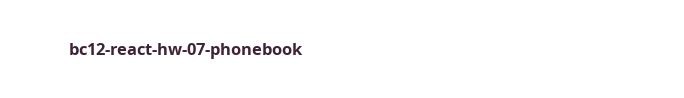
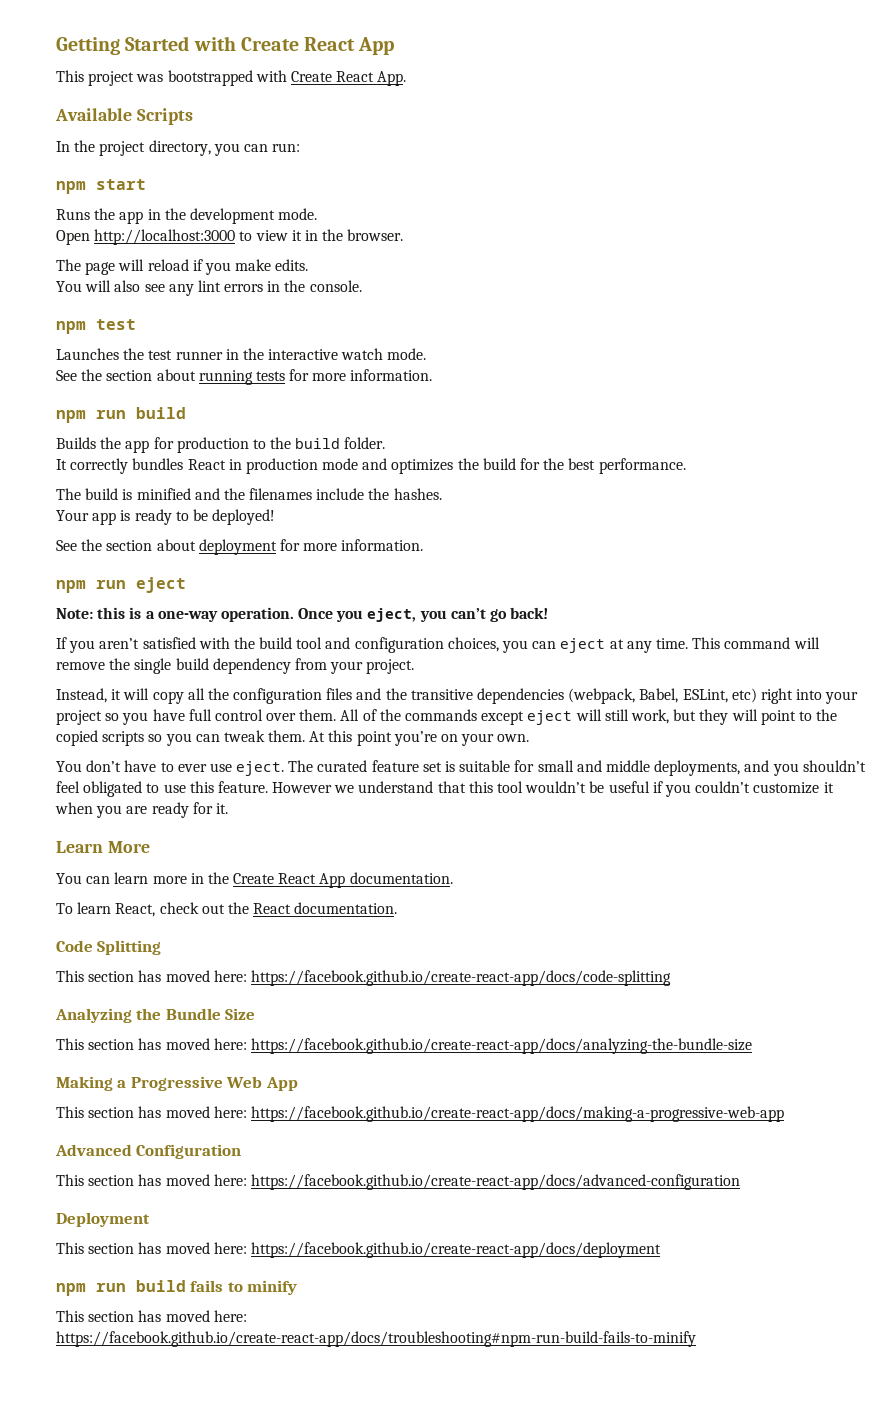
- bc12-react-hw-07-phonebook
+ Getting Started with Create React App
+ This project was bootstrapped with Create React App.
+ Available Scripts
+ In the project directory, you can run:
+ npm start
+ Runs the app in the development mode.
+ Open http://localhost:3000 to view it in the browser.
+ The page will reload if you make edits.
+ You will also see any lint errors in the console.
+ npm test
+ Launches the test runner in the interactive watch mode.
+ See the section about running tests for more information.
+ npm run build
+ Builds the app for production to the build folder.
+ It correctly bundles React in production mode and optimizes the build for the best performance.
+ The build is minified and the filenames include the hashes.
+ Your app is ready to be deployed!
+ See the section about deployment for more information.
+ npm run eject
+ Note: this is a one-way operation. Once you eject, you can’t go back!
+ If you aren’t satisfied with the build tool and configuration choices, you can eject at any time. This command will remove the single build dependency from your project.
+ Instead, it will copy all the configuration files and the transitive dependencies (webpack, Babel, ESLint, etc) right into your project so you have full control over them. All of the commands except eject will still work, but they will point to the copied scripts so you can tweak them. At this point you’re on your own.
+ You don’t have to ever use eject. The curated feature set is suitable for small and middle deployments, and you shouldn’t feel obligated to use this feature. However we understand that this tool wouldn’t be useful if you couldn’t customize it when you are ready for it.
+ Learn More
+ You can learn more in the Create React App documentation.
+ To learn React, check out the React documentation.
+ Code Splitting
+ This section has moved here: https://facebook.github.io/create-react-app/docs/code-splitting
+ Analyzing the Bundle Size
+ This section has moved here: https://facebook.github.io/create-react-app/docs/analyzing-the-bundle-size
+ Making a Progressive Web App
+ This section has moved here: https://facebook.github.io/create-react-app/docs/making-a-progressive-web-app
+ Advanced Configuration
+ This section has moved here: https://facebook.github.io/create-react-app/docs/advanced-configuration
+ Deployment
+ This section has moved here: https://facebook.github.io/create-react-app/docs/deployment
+ npm run build fails to minify
+ This section has moved here: https://facebook.github.io/create-react-app/docs/troubleshooting#npm-run-build-fails-to-minify

